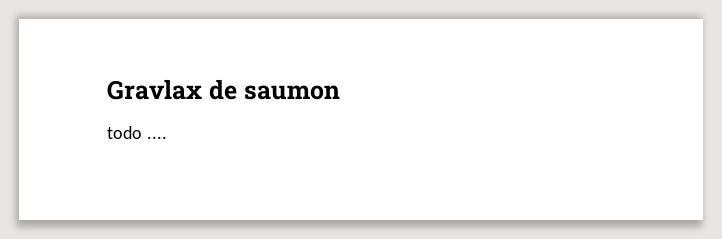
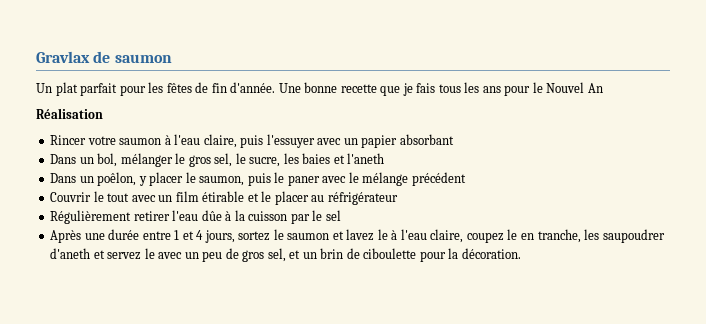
- todo ....
+ Un plat parfait pour les fêtes de fin d'année. Une bonne recette que je fais tous les ans pour le Nouvel An
+ Réalisation
+ Rincer votre saumon à l'eau claire, puis l'essuyer avec un papier absorbant
+ Dans un bol, mélanger le gros sel, le sucre, les baies et l'aneth
+ Dans un poêlon, y placer le saumon, puis le paner avec le mélange précédent
+ Couvrir le tout avec un film étirable et le placer au réfrigérateur
+ Régulièrement retirer l'eau dûe à la cuisson par le sel
+ Après une durée entre 1 et 4 jours, sortez le saumon et lavez le à l'eau claire, coupez le en tranche, les saupoudrer d'aneth et servez le avec un peu de gros sel, et un brin de ciboulette pour la décoration.

